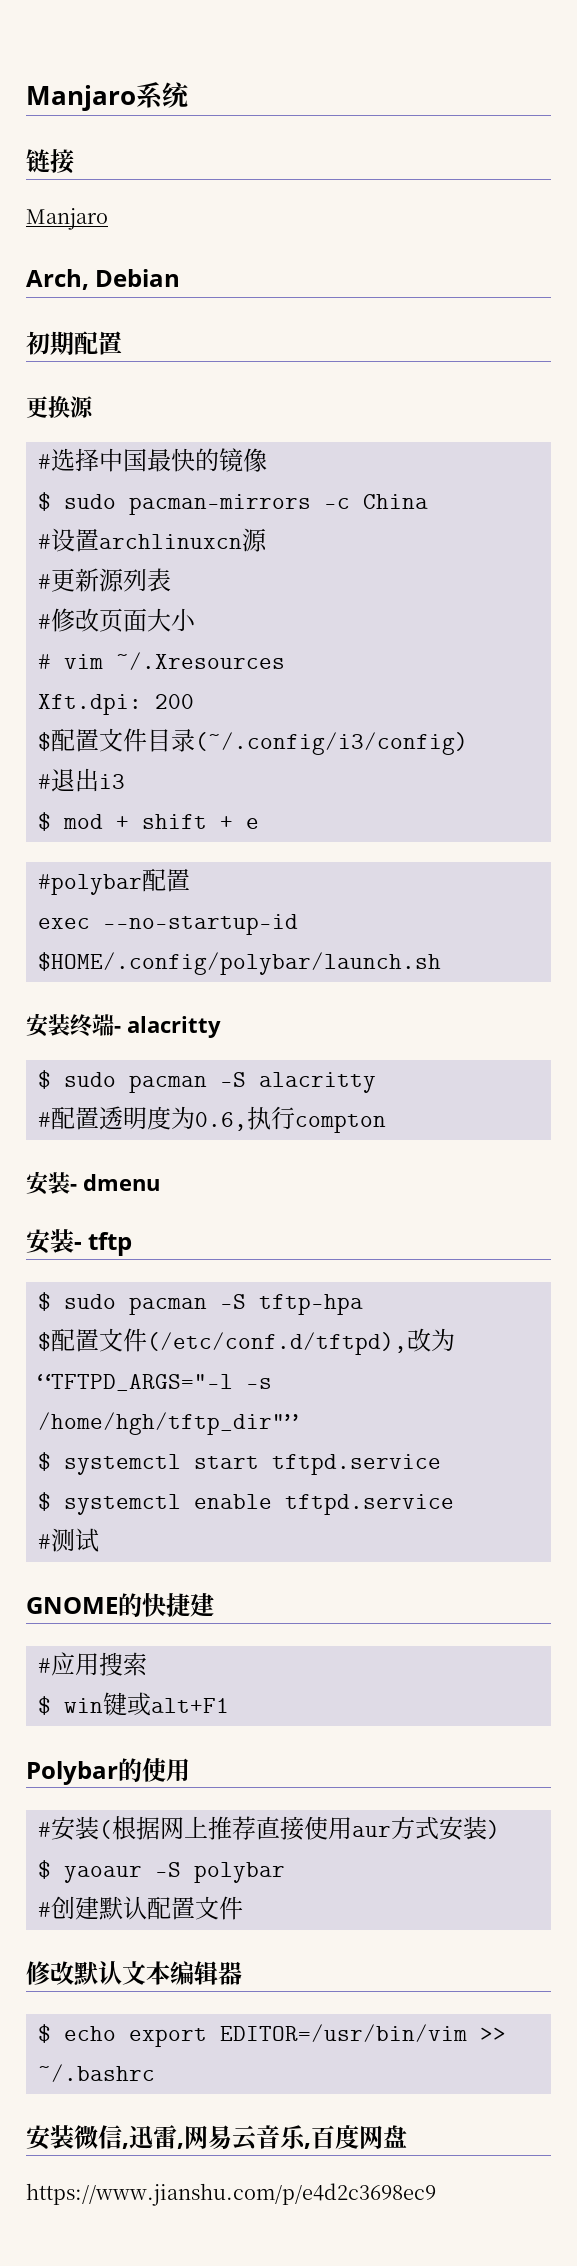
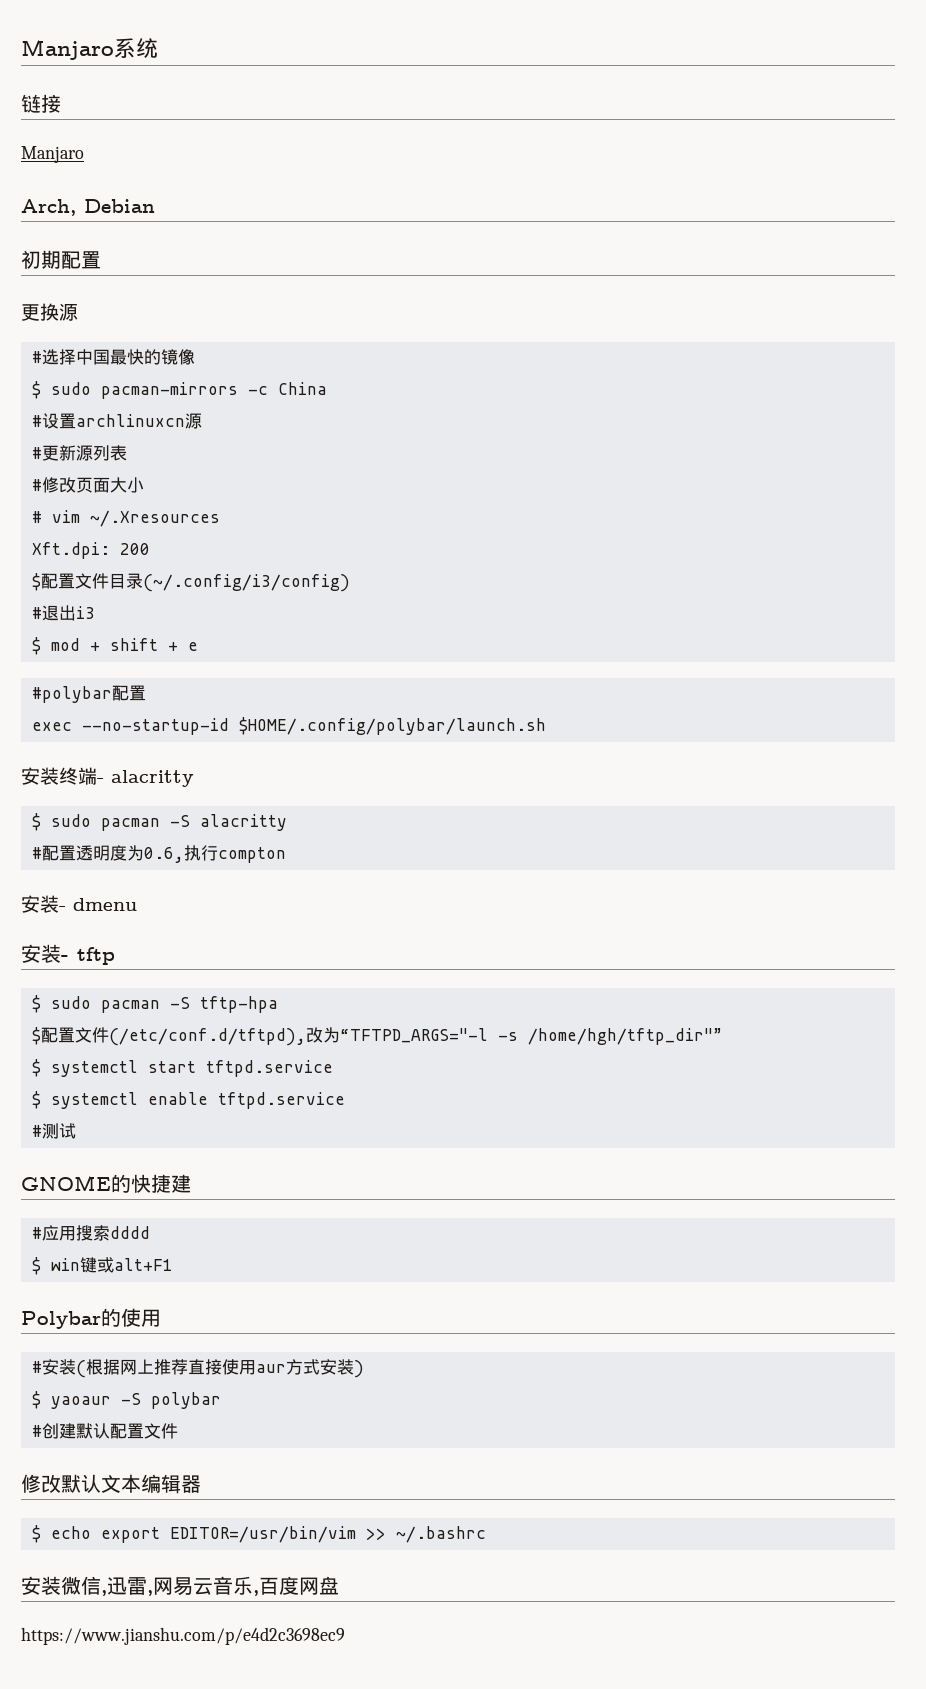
- #应用搜索
+ #应用搜索dddd

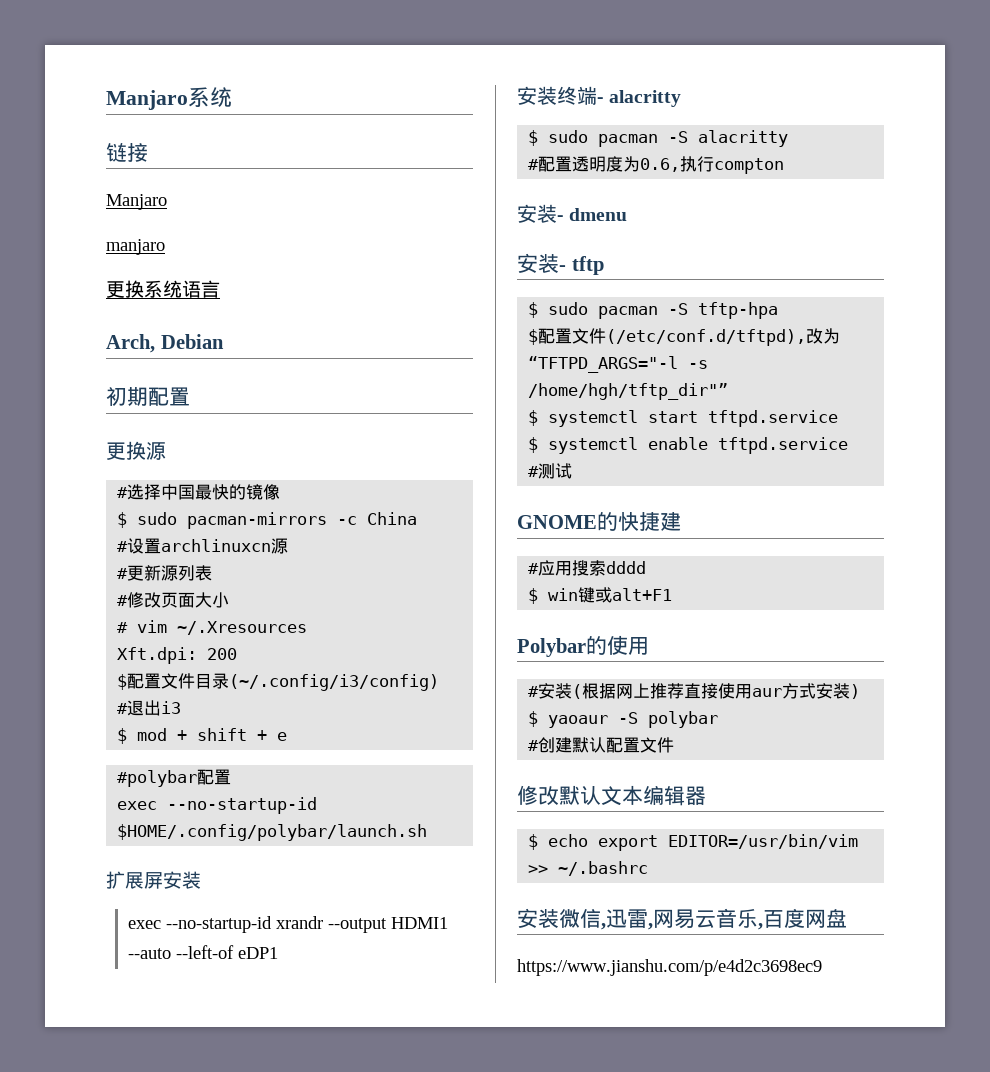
+ manjaro
+ 更换系统语言
+ 扩展屏安装
+ exec --no-startup-id xrandr --output HDMI1 --auto --left-of eDP1

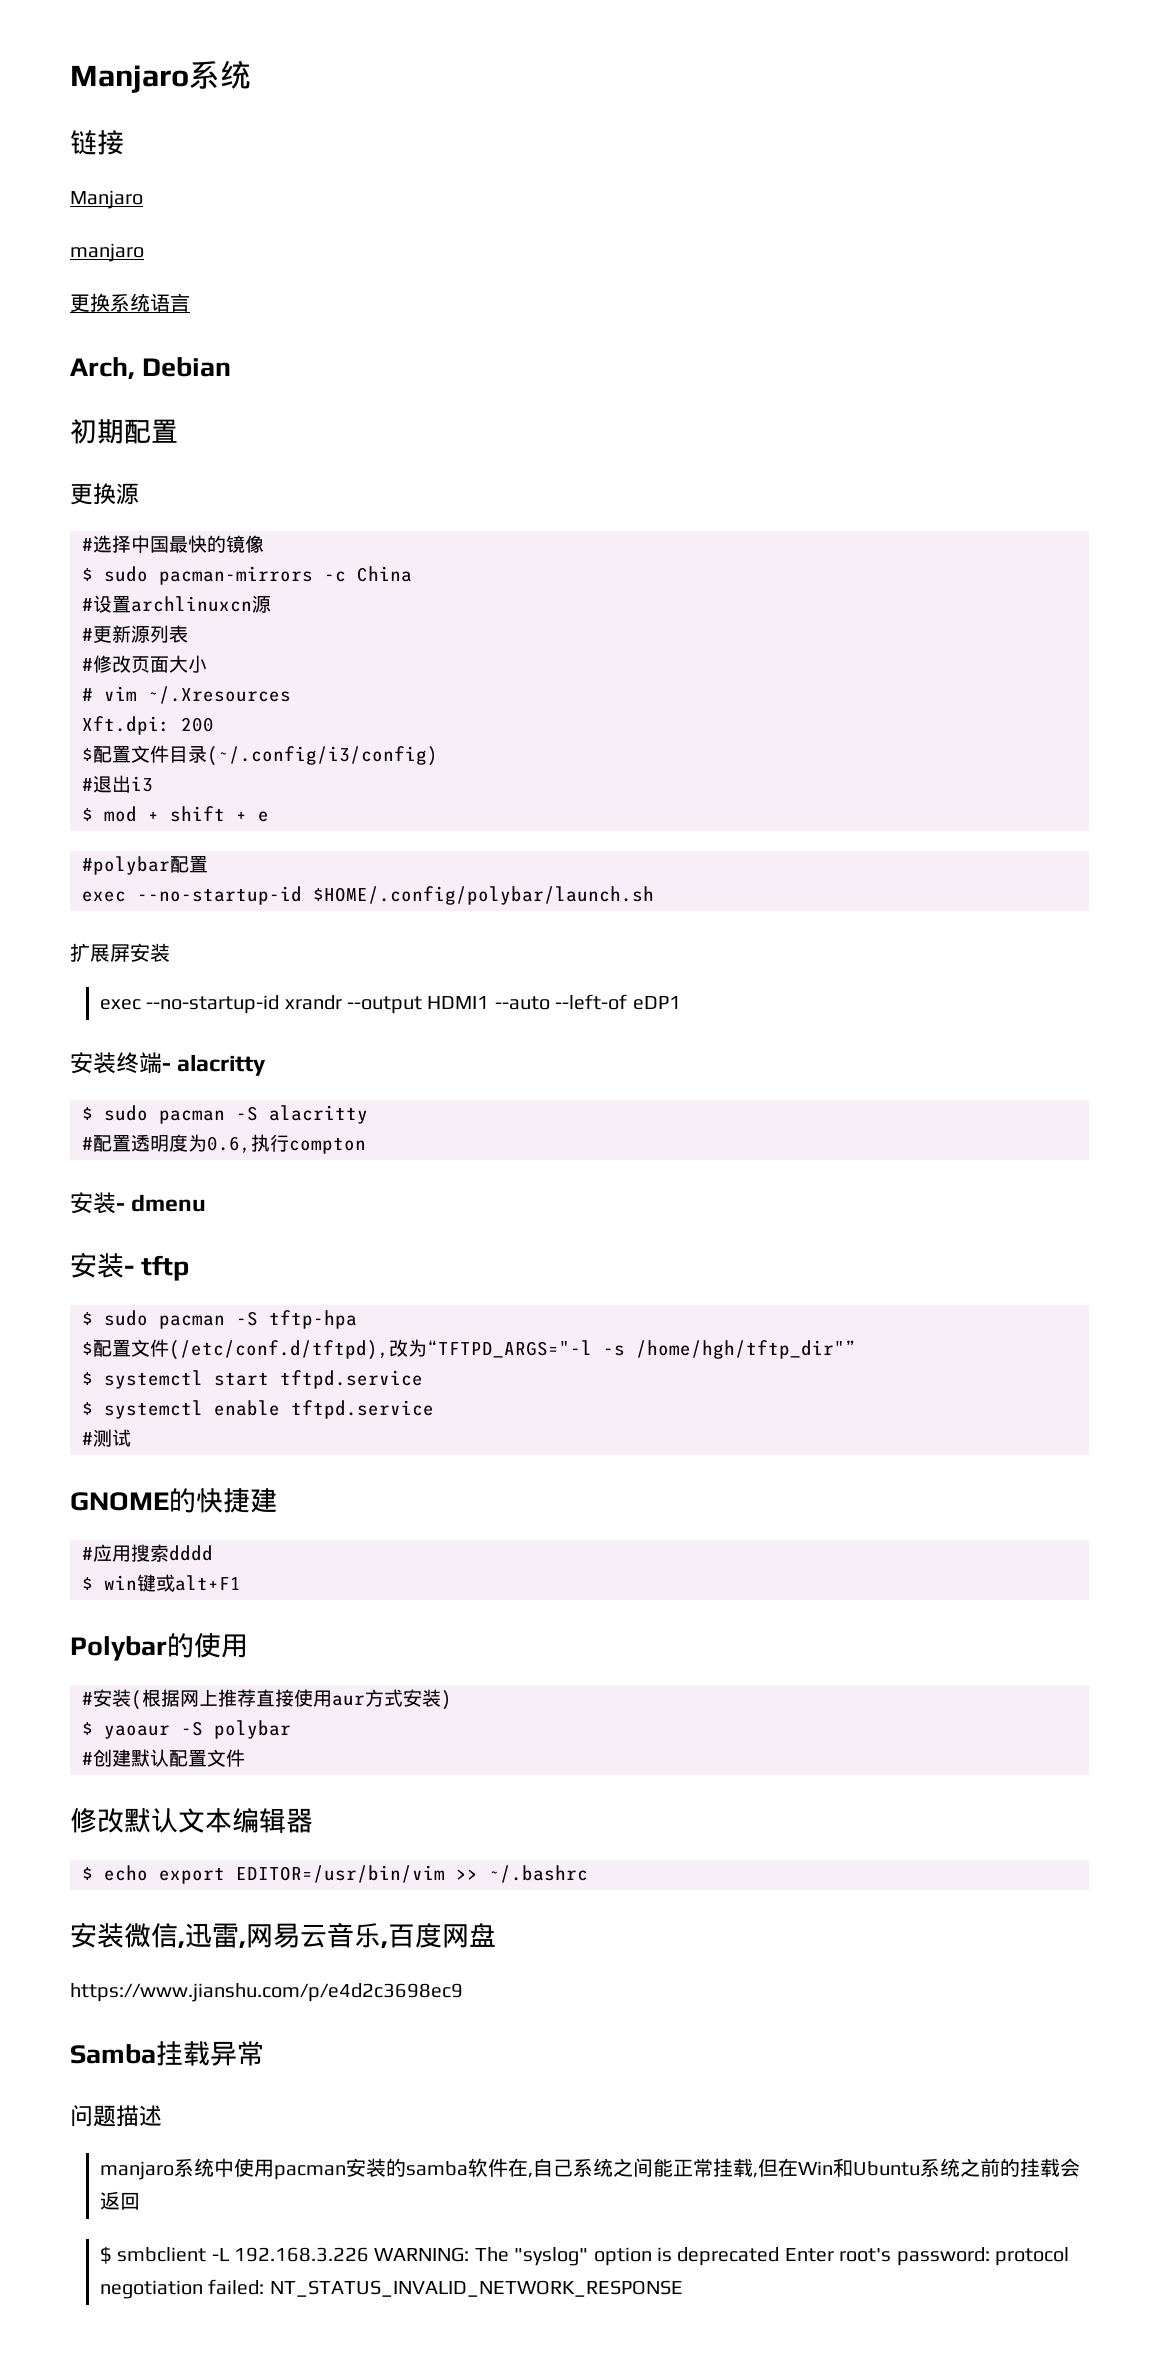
+ Samba挂载异常
+ 问题描述
+ manjaro系统中使用pacman安装的samba软件在,自己系统之间能正常挂载,但在Win和Ubuntu系统之前的挂载会返回
+ $ smbclient -L 192.168.3.226 WARNING: The "syslog" option is deprecated Enter root's password: protocol negotiation failed: NT_STATUS_INVALID_NETWORK_RESPONSE

